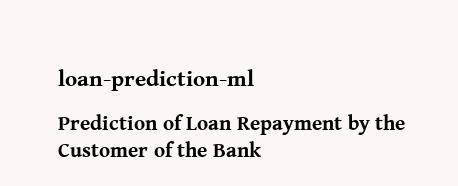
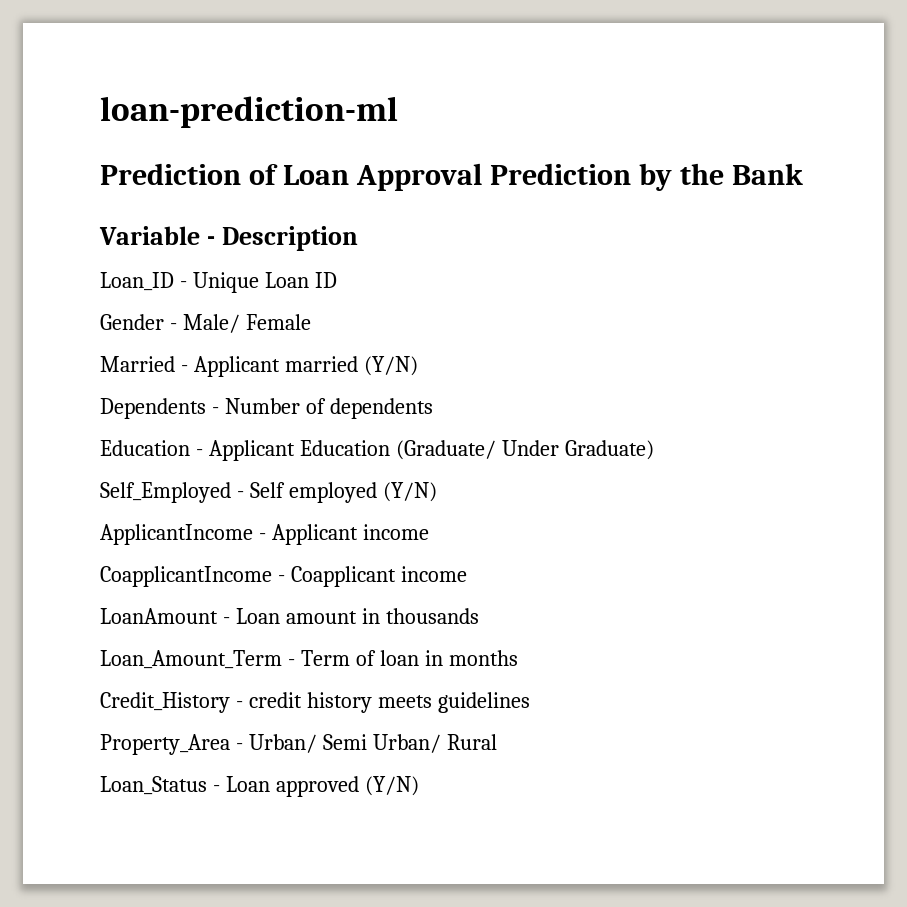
- Prediction of Loan Repayment by the Customer of the Bank
+ Prediction of Loan Approval Prediction by the Bank
+ Variable - Description
+ Loan_ID - Unique Loan ID
+ Gender - Male/ Female
+ Married - Applicant married (Y/N)
+ Dependents - Number of dependents
+ Education - Applicant Education (Graduate/ Under Graduate)
+ Self_Employed - Self employed (Y/N)
+ ApplicantIncome - Applicant income
+ CoapplicantIncome - Coapplicant income
+ LoanAmount - Loan amount in thousands
+ Loan_Amount_Term - Term of loan in months
+ Credit_History - credit history meets guidelines
+ Property_Area - Urban/ Semi Urban/ Rural
+ Loan_Status - Loan approved (Y/N)

